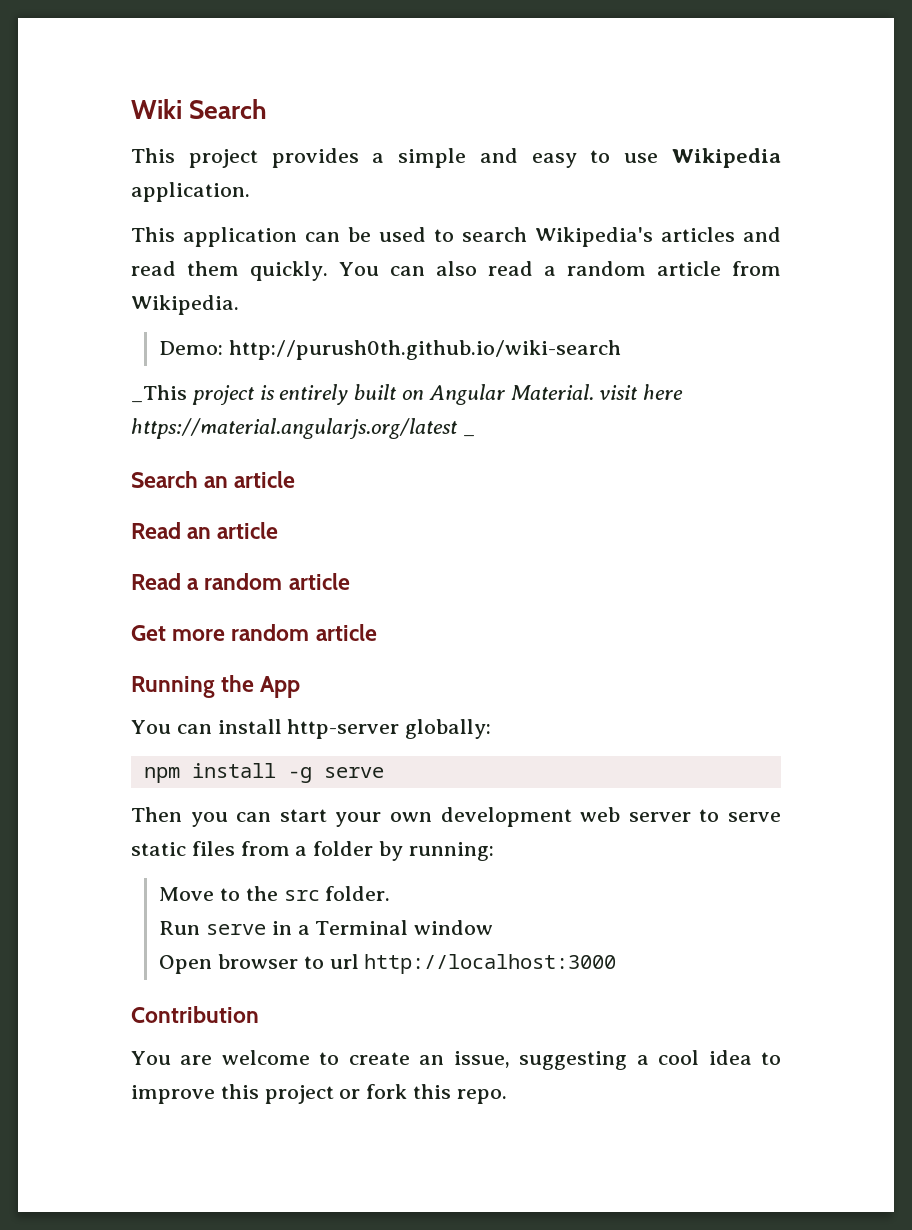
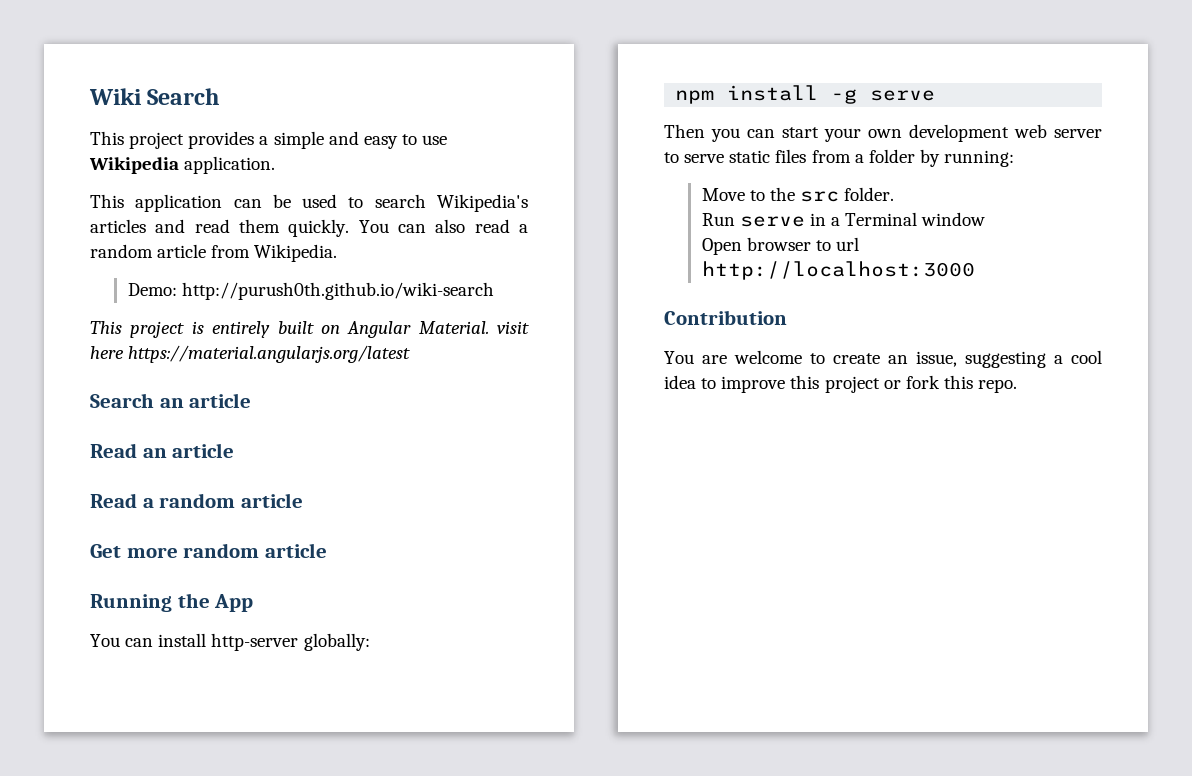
- _This project is entirely built on Angular Material. visit here https://material.angularjs.org/latest _
+ This project is entirely built on Angular Material. visit here https://material.angularjs.org/latest

